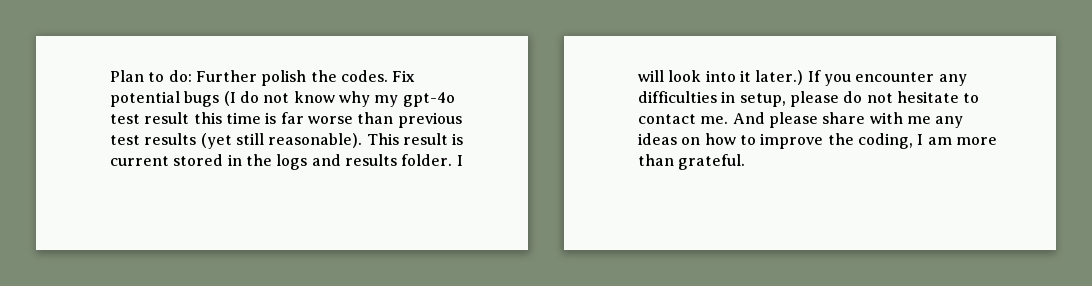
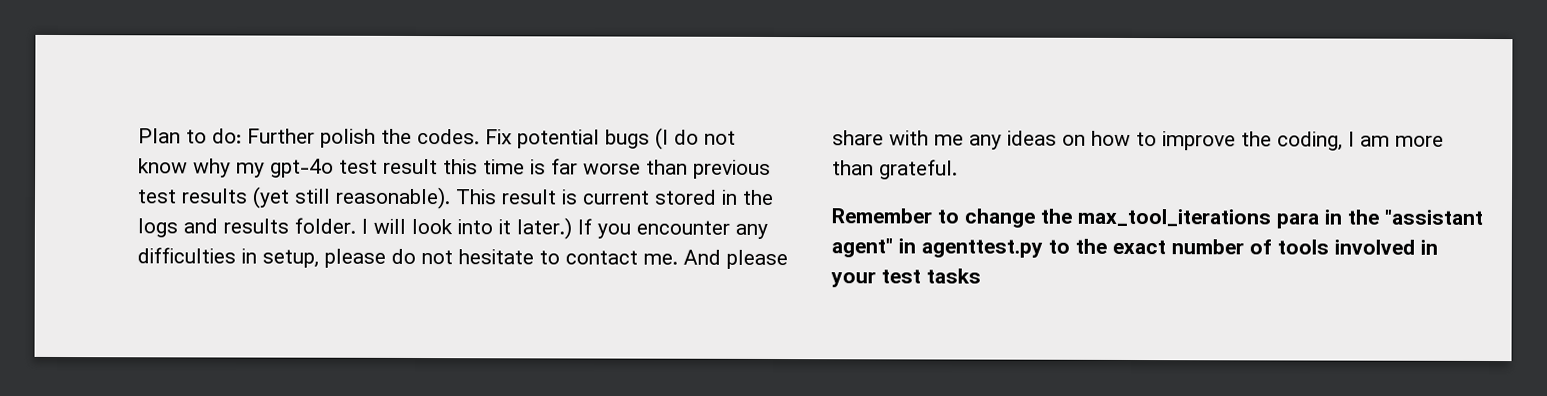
+ Remember to change the max_tool_iterations para in the "assistant agent" in agenttest.py to the exact number of tools involved in your test tasks

